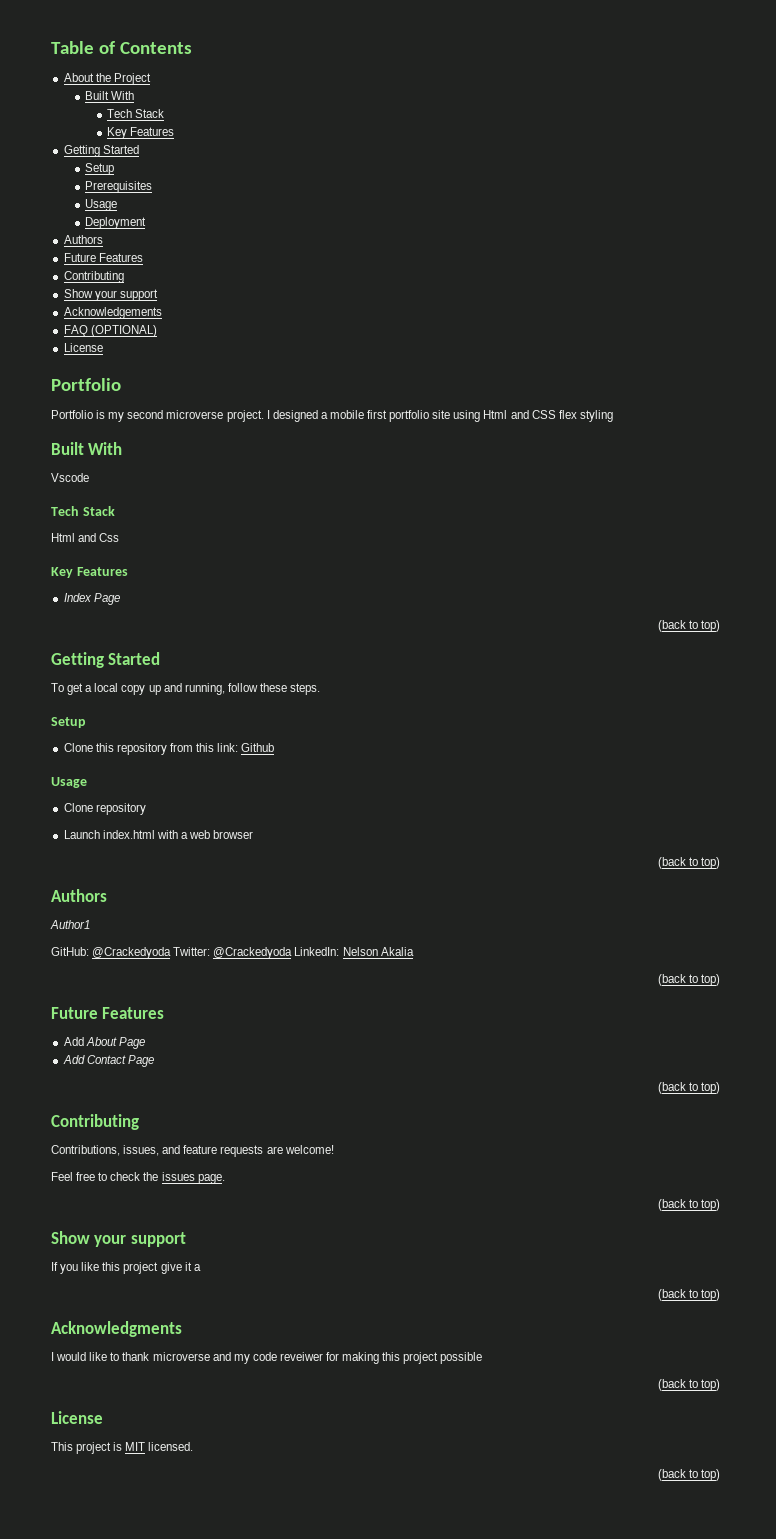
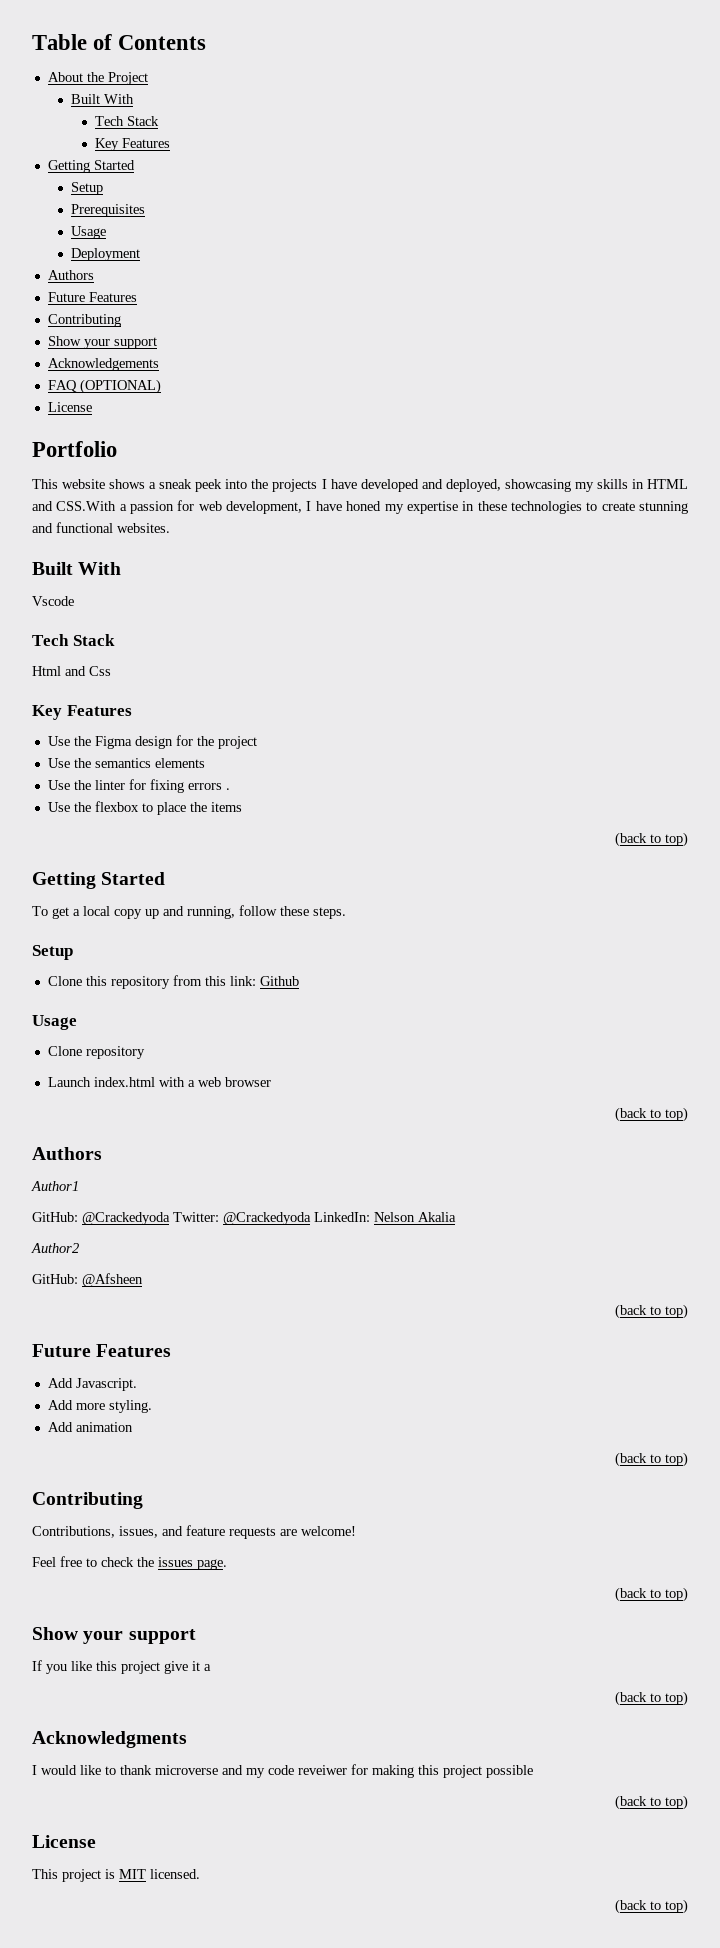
- Portfolio is my second microverse project. I designed a mobile first portfolio site using Html and CSS flex styling
+ This website shows a sneak peek into the projects I have developed and deployed, showcasing my skills in HTML and CSS.With a passion for web development, I have honed my expertise in these technologies to create stunning and functional websites.
- Index Page
+ Use the Figma design for the project
+ Use the semantics elements
+ Use the linter for fixing errors .
+ Use the flexbox to place the items
+ Author2
+ GitHub: @Afsheen
- Add About Page
- Add Contact Page
+ Add Javascript.
+ Add more styling.
+ Add animation

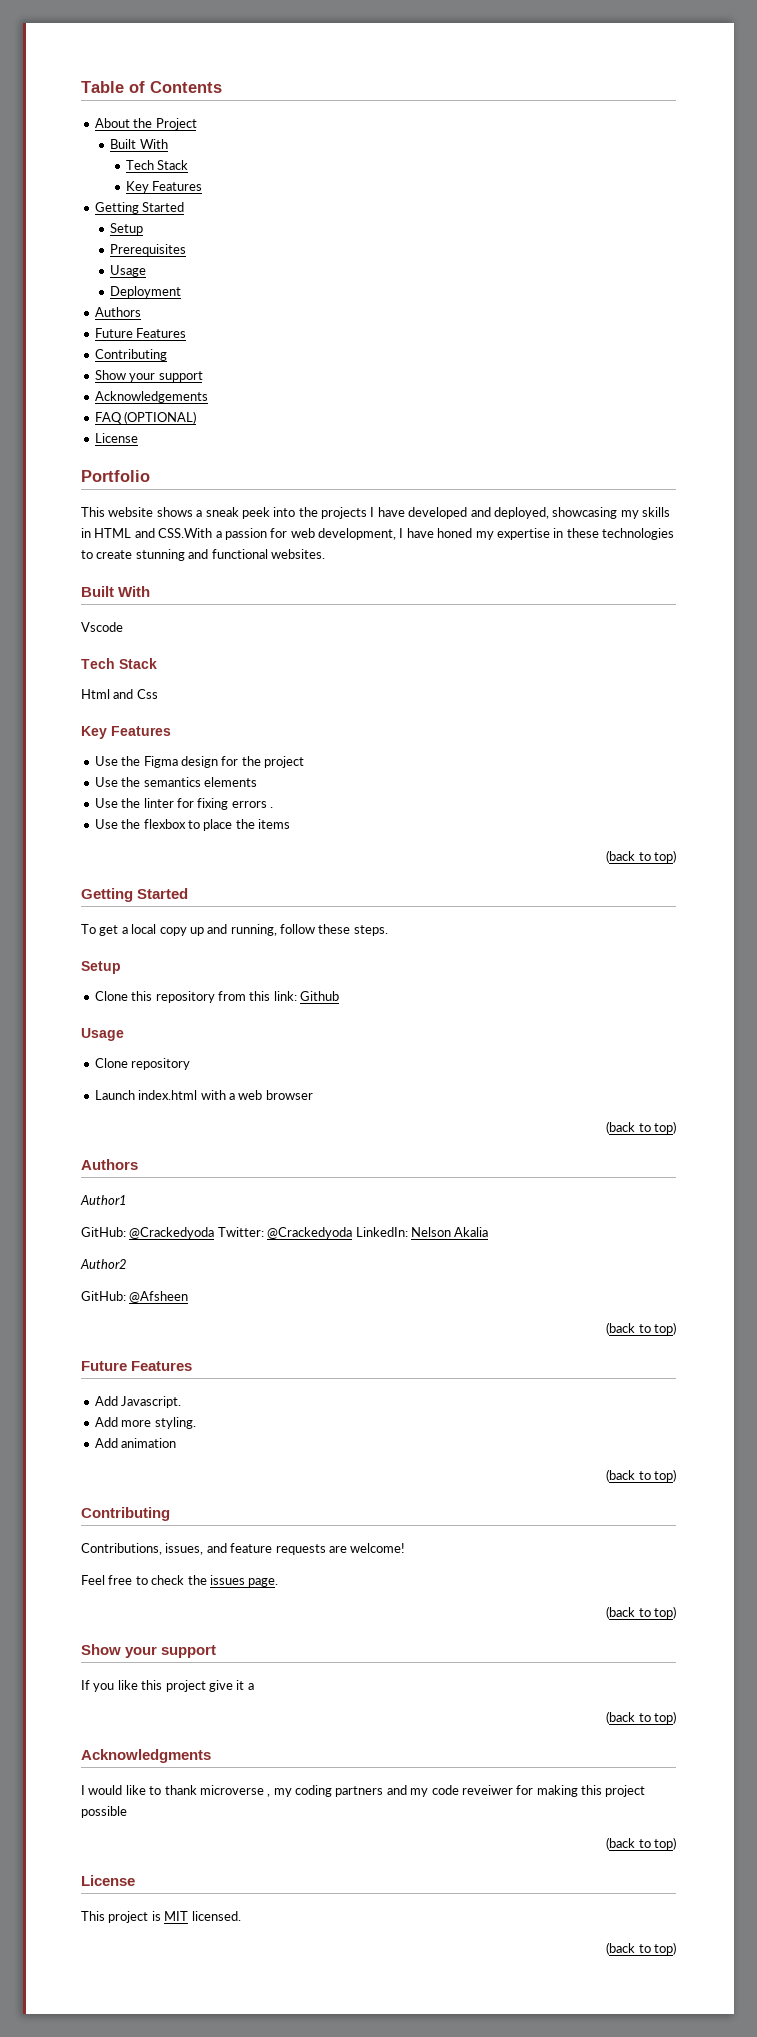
- I would like to thank microverse and my code reveiwer for making this project possible
+ I would like to thank microverse , my coding partners and my code reveiwer for making this project possible

